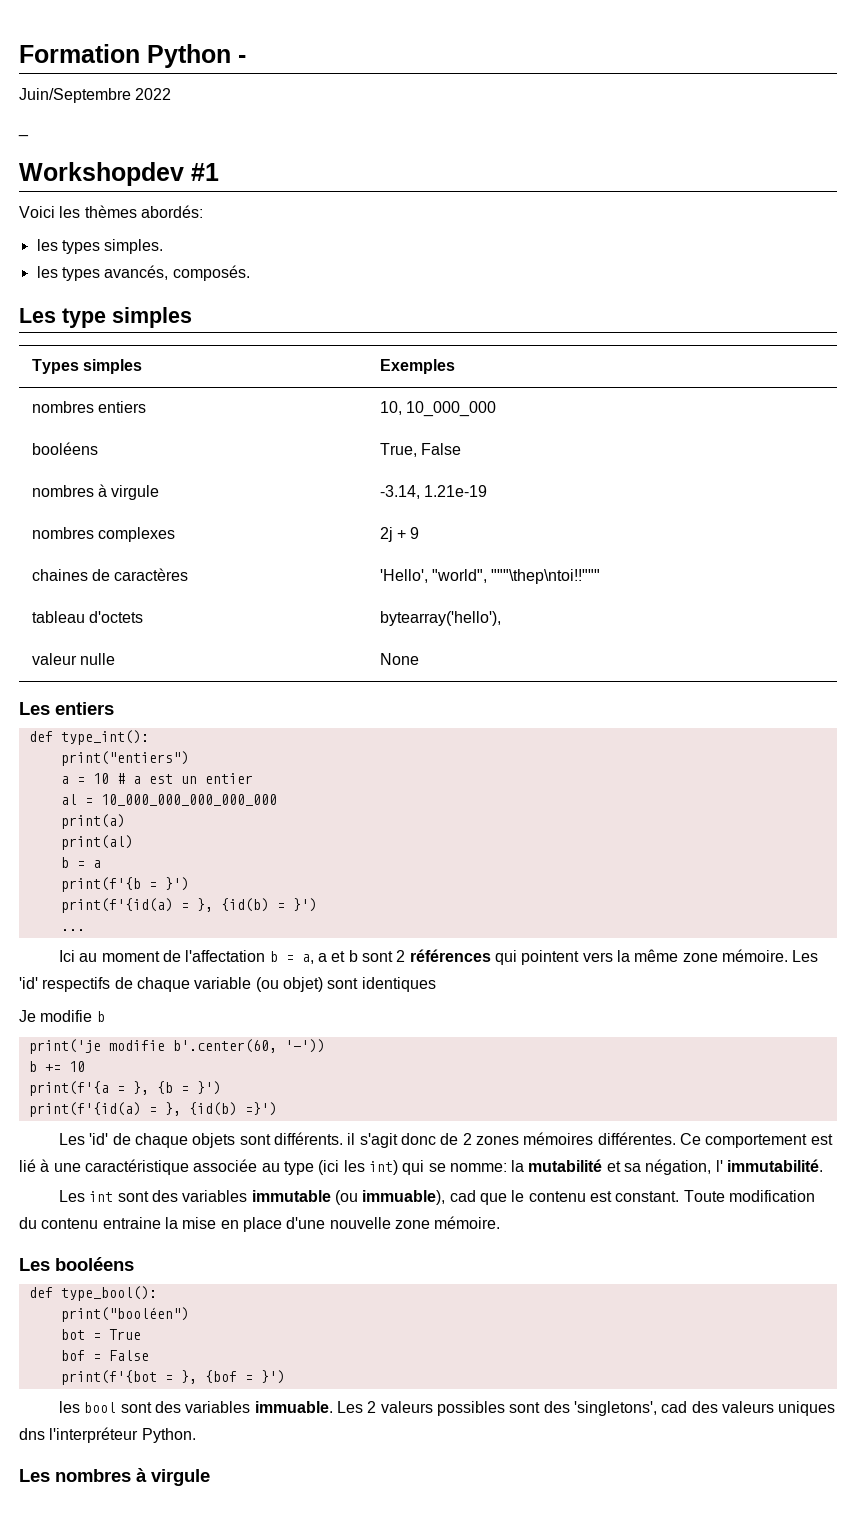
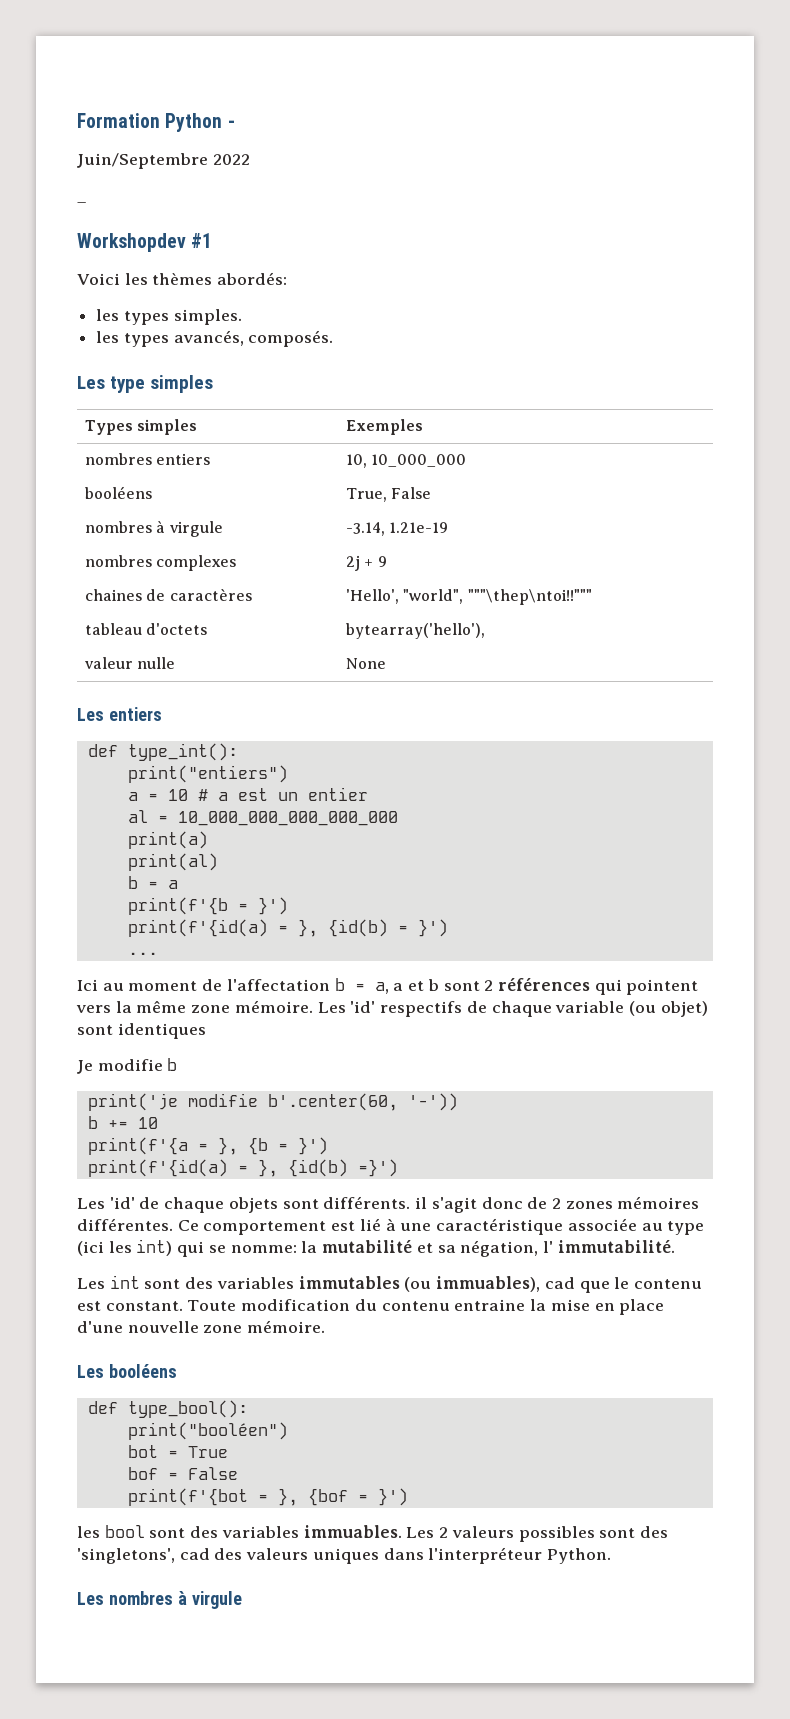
- Les int sont des variables immutable (ou immuable), cad que le contenu est constant.
+ Les int sont des variables immutables (ou immuables), cad que le contenu est constant.
- les bool sont des variables immuable.
+ les bool sont des variables immuables.
- Les 2 valeurs possibles sont des 'singletons', cad des valeurs uniques dns l'interpréteur Python.
+ Les 2 valeurs possibles sont des 'singletons', cad des valeurs uniques dans l'interpréteur Python.

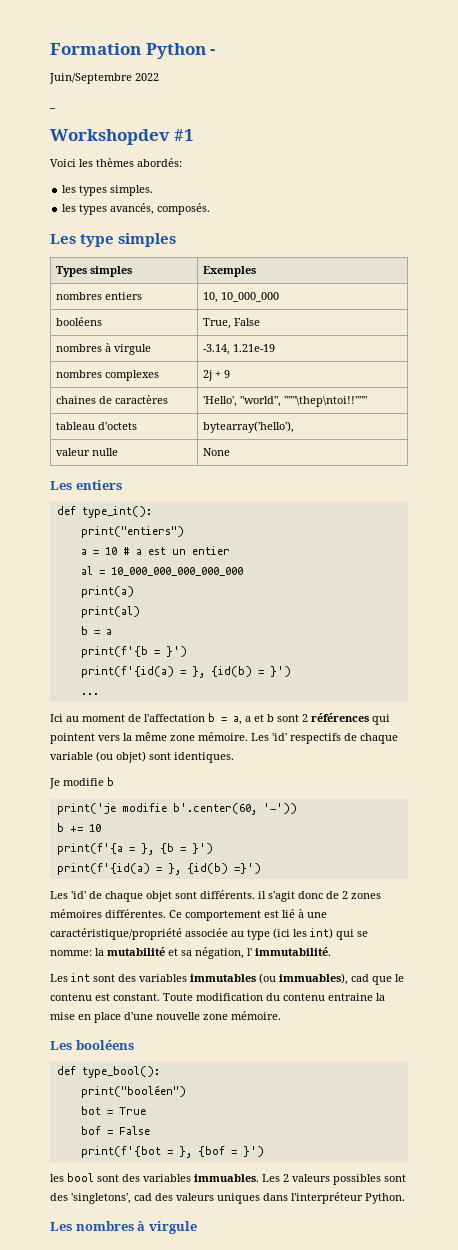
- Les 'id' respectifs de chaque variable (ou objet) sont identiques
+ Les 'id' respectifs de chaque variable (ou objet) sont identiques.
- Les 'id' de chaque objets sont différents. il s'agit donc de 2 zones mémoires différentes.
+ Les 'id' de chaque objet sont différents. il s'agit donc de 2 zones mémoires différentes.
- Ce comportement est lié à une caractéristique associée au type (ici les int) qui se nomme: la mutabilité et sa négation, l' immutabilité.
+ Ce comportement est lié à une caractéristique/propriété associée au type (ici les int) qui se nomme: la mutabilité et sa négation, l' immutabilité.

